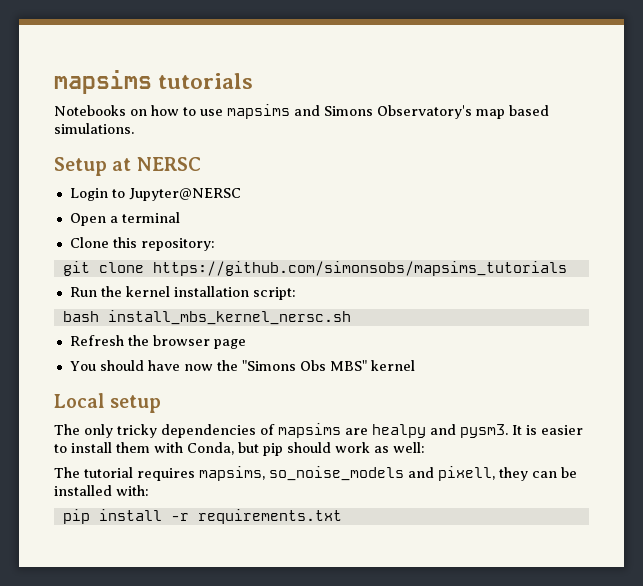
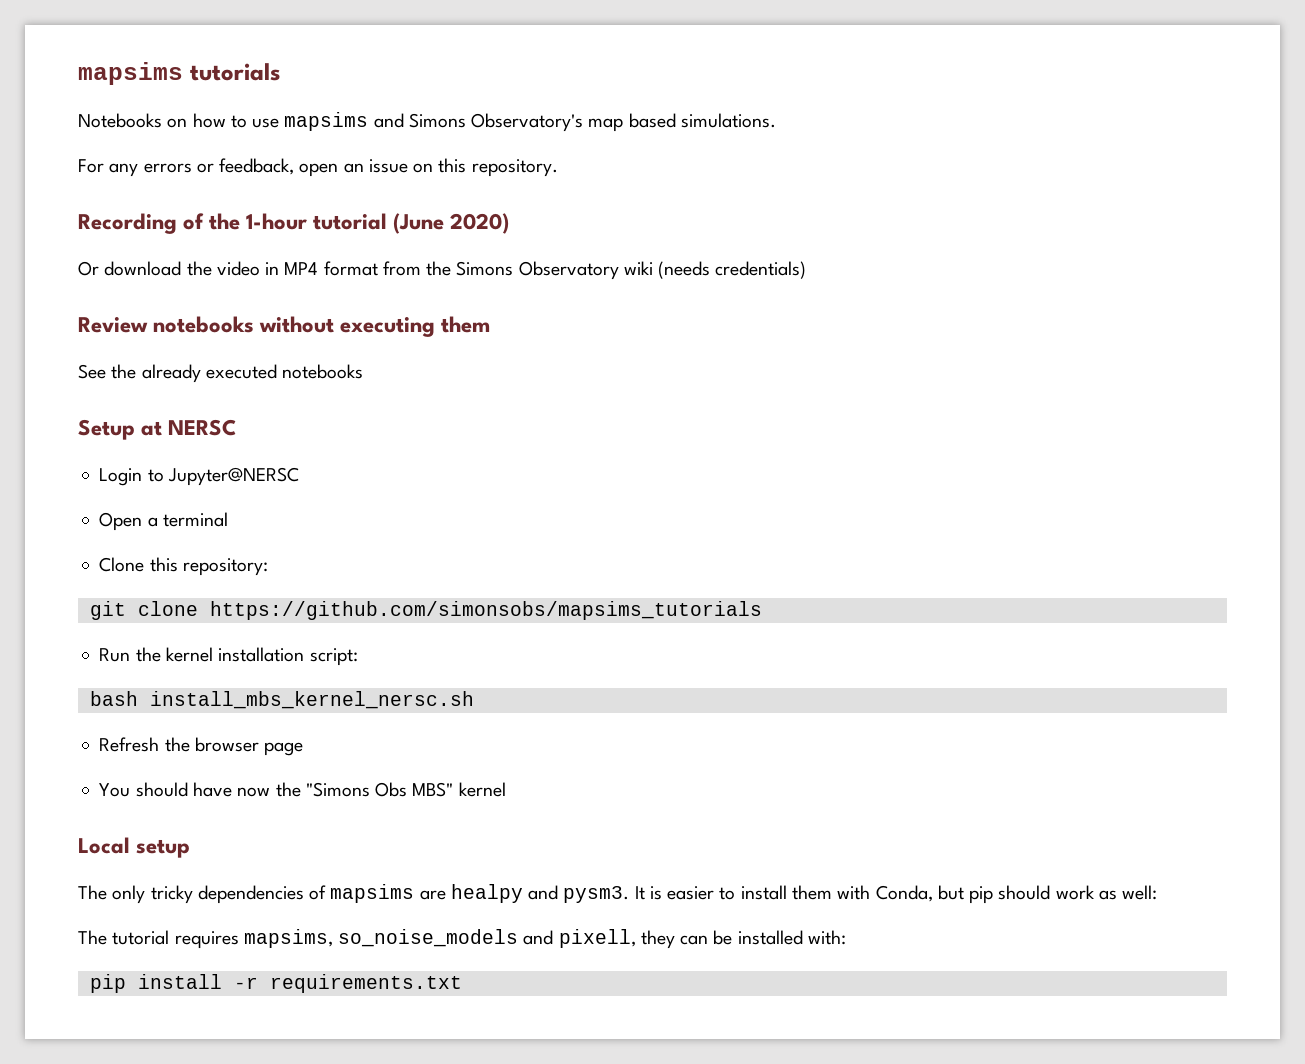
+ For any errors or feedback, open an issue on this repository.
+ Recording of the 1-hour tutorial (June 2020)
+ Or download the video in MP4 format from the Simons Observatory wiki (needs credentials)
+ Review notebooks without executing them
+ See the already executed notebooks

